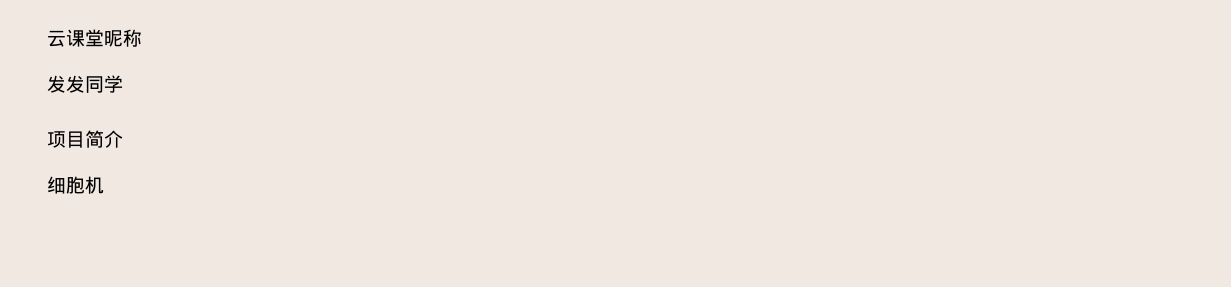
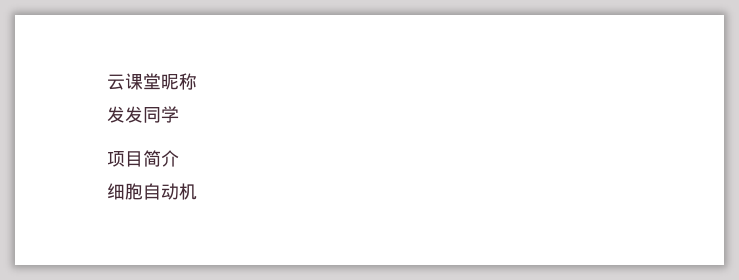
- 细胞机
+ 细胞自动机

